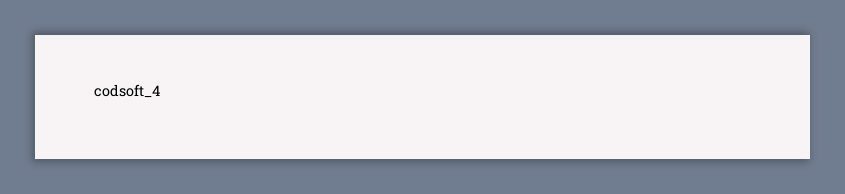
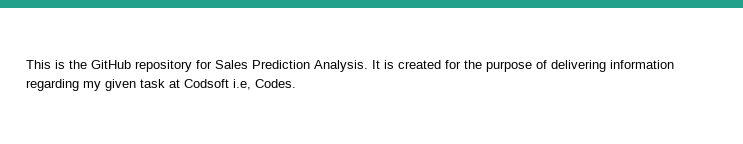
- codsoft_4
+ This is the GitHub repository for Sales Prediction Analysis. It is created for the purpose of delivering information regarding my given task at Codsoft i.e, Codes.

